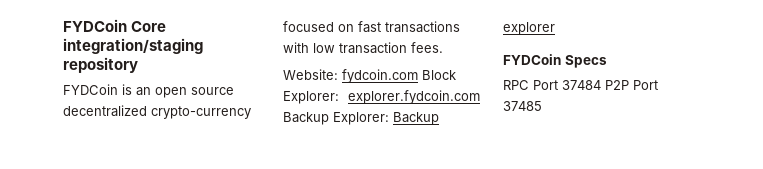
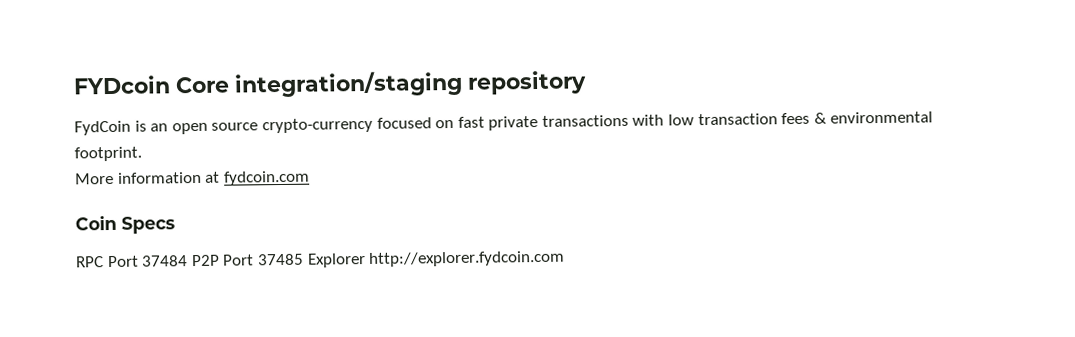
- FYDCoin Core integration/staging repository
+ FYDcoin Core integration/staging repository
- FYDCoin is an open source decentralized crypto-currency focused on fast transactions with low transaction fees.
- Website: fydcoin.com Block Explorer: explorer.fydcoin.com Backup Explorer: Backup explorer
- FYDCoin Specs
+ FydCoin is an open source crypto-currency focused on fast private transactions with low transaction fees & environmental footprint.
+ More information at fydcoin.com
+ Coin Specs
- RPC Port 37484 P2P Port 37485
+ RPC Port 37484 P2P Port 37485 Explorer http://explorer.fydcoin.com

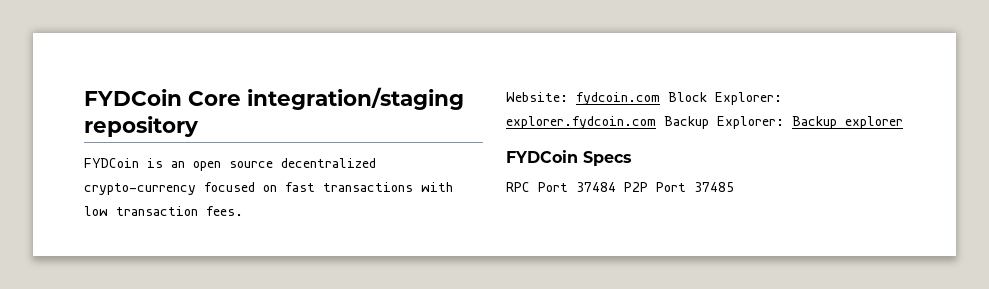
- FYDcoin Core integration/staging repository
+ FYDCoin Core integration/staging repository
- FydCoin is an open source crypto-currency focused on fast private transactions with low transaction fees & environmental footprint.
- More information at fydcoin.com
- Coin Specs
+ FYDCoin is an open source decentralized crypto-currency focused on fast transactions with low transaction fees.
+ Website: fydcoin.com Block Explorer: explorer.fydcoin.com Backup Explorer: Backup explorer
+ FYDCoin Specs
- RPC Port 37484 P2P Port 37485 Explorer http://explorer.fydcoin.com
+ RPC Port 37484 P2P Port 37485

